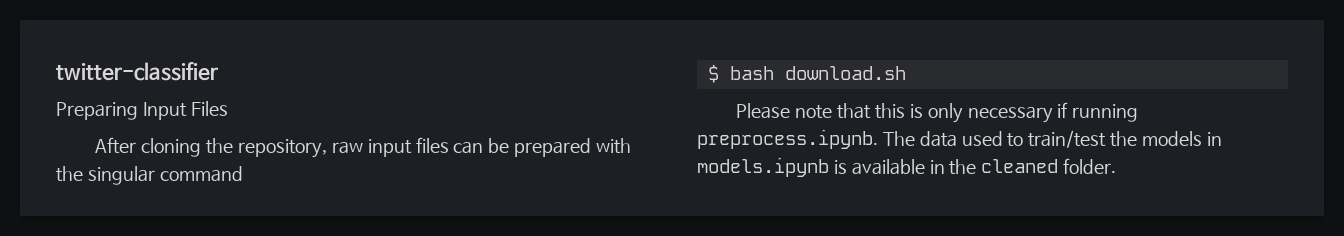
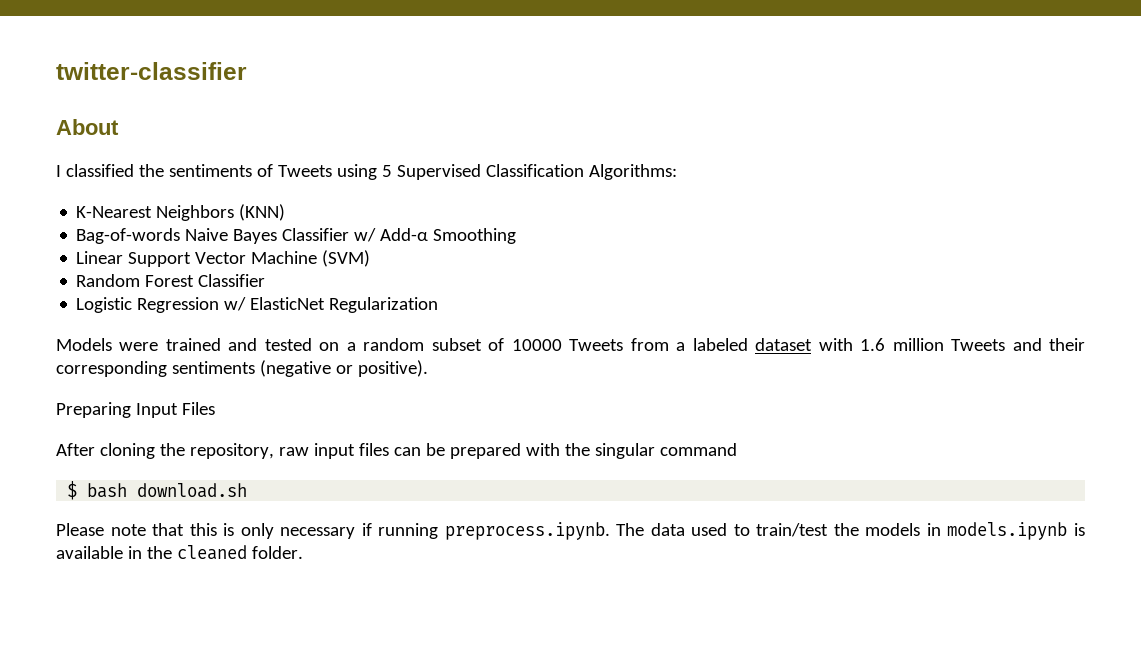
+ About
+ I classified the sentiments of Tweets using 5 Supervised Classification Algorithms:
+ K-Nearest Neighbors (KNN)
+ Bag-of-words Naive Bayes Classifier w/ Add-α Smoothing
+ Linear Support Vector Machine (SVM)
+ Random Forest Classifier
+ Logistic Regression w/ ElasticNet Regularization
+ Models were trained and tested on a random subset of 10000 Tweets from a labeled dataset with 1.6 million Tweets and their corresponding sentiments (negative or positive).

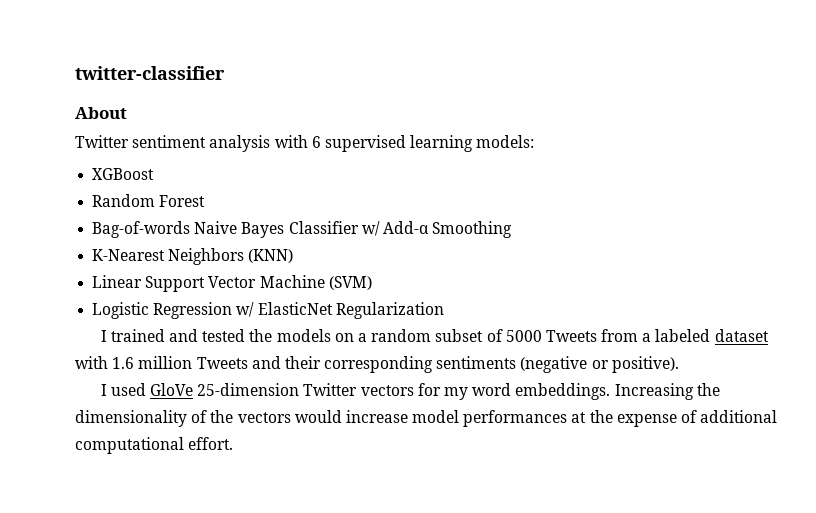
- I classified the sentiments of Tweets using 5 Supervised Classification Algorithms:
- K-Nearest Neighbors (KNN)
+ Twitter sentiment analysis with 6 supervised learning models:
+ XGBoost
+ Random Forest
+ K-Nearest Neighbors (KNN)
- Random Forest Classifier
- Models were trained and tested on a random subset of 10000 Tweets from a labeled dataset with 1.6 million Tweets and their corresponding sentiments (negative or positive).
+ I trained and tested the models on a random subset of 5000 Tweets from a labeled dataset with 1.6 million Tweets and their corresponding sentiments (negative or positive).
- Preparing Input Files
- After cloning the repository, raw input files can be prepared with the singular command
- $ bash download.sh
- Please note that this is only necessary if running preprocess.ipynb. The data used to train/test the models in models.ipynb is available in the cleaned folder.
+ I used GloVe 25-dimension Twitter vectors for my word embeddings. Increasing the dimensionality of the vectors would increase model performances at the expense of additional computational effort.

